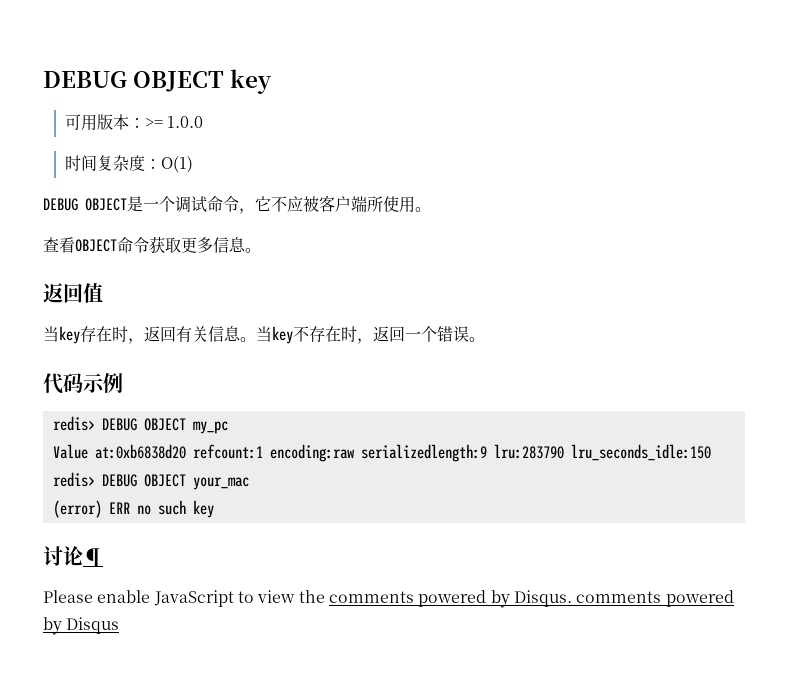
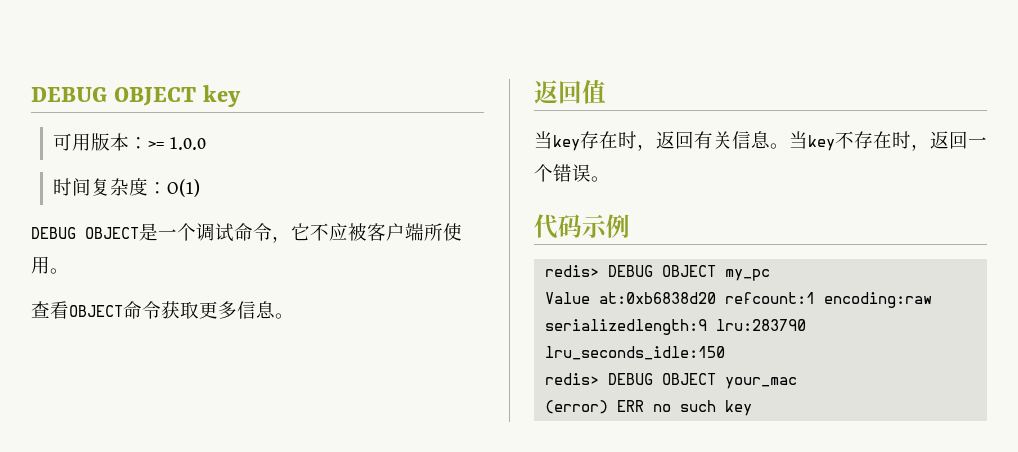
- 讨论¶
- Please enable JavaScript to view the comments powered by Disqus. comments powered by Disqus

